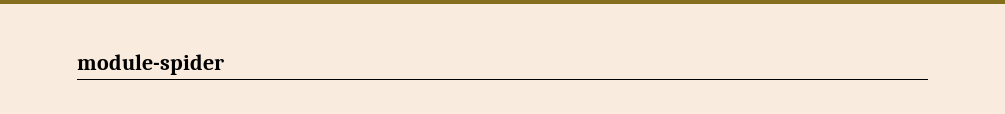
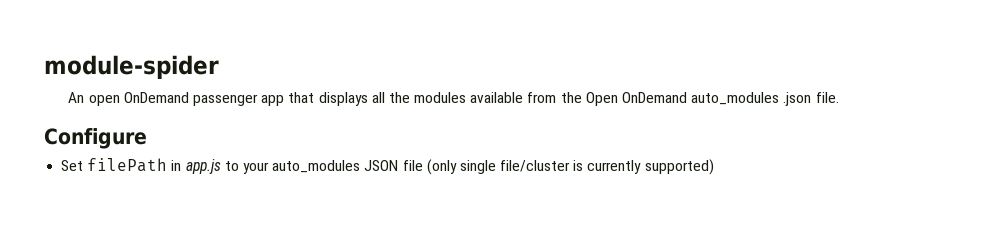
+ An open OnDemand passenger app that displays all the modules available from the Open OnDemand auto_modules .json file.
+ Configure
+ Set filePath in app.js to your auto_modules JSON file (only single file/cluster is currently supported)

